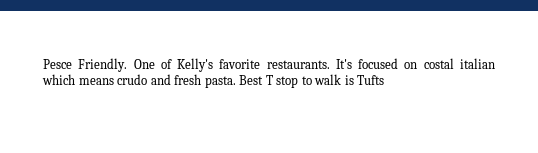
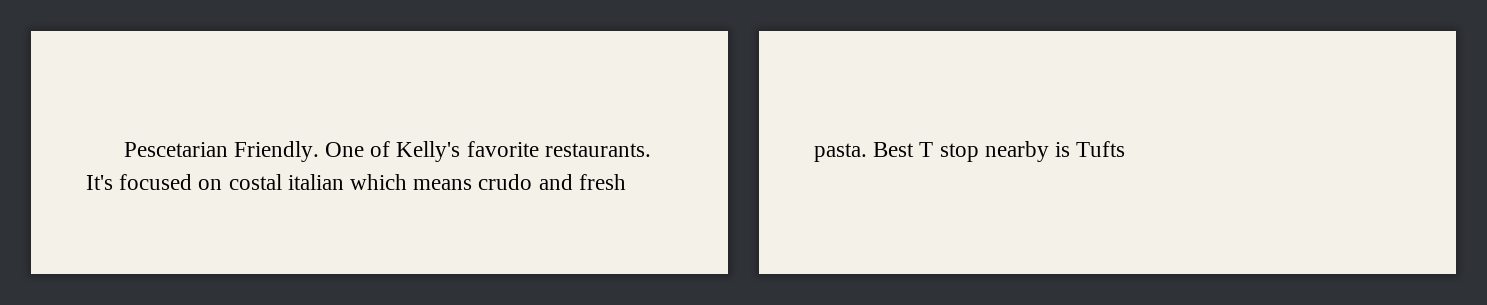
- Pesce Friendly.
+ Pescetarian Friendly.
- Best T stop to walk is Tufts
+ Best T stop nearby is Tufts

